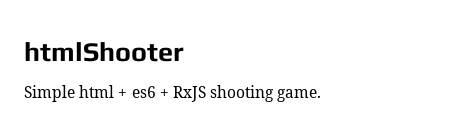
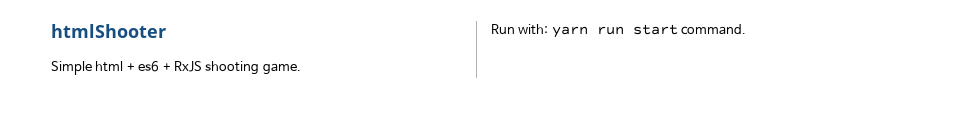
+ Run with: yarn run start command.

